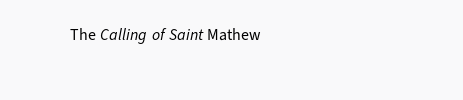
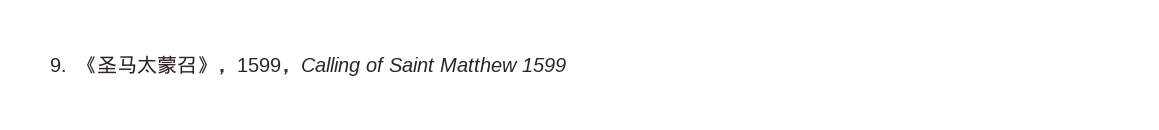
- The Calling of Saint Mathew
+ 9.《圣马太蒙召》，1599，Calling of Saint Matthew 1599

